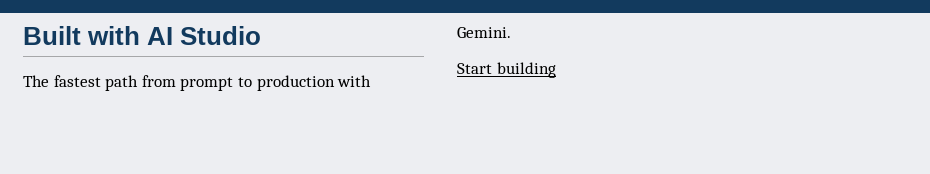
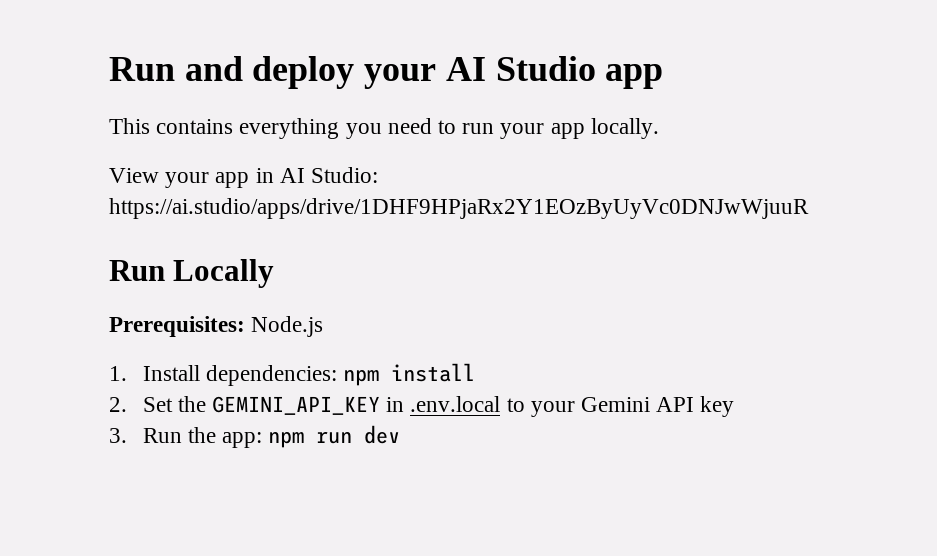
- Built with AI Studio
- The fastest path from prompt to production with Gemini.
- Start building
+ Run and deploy your AI Studio app
+ This contains everything you need to run your app locally.
+ View your app in AI Studio: https://ai.studio/apps/drive/1DHF9HPjaRx2Y1EOzByUyVc0DNJwWjuuR
+ Run Locally
+ Prerequisites: Node.js
+ 1. Install dependencies: npm install
+ 2. Set the GEMINI_API_KEY in .env.local to your Gemini API key
+ 3. Run the app: npm run dev

